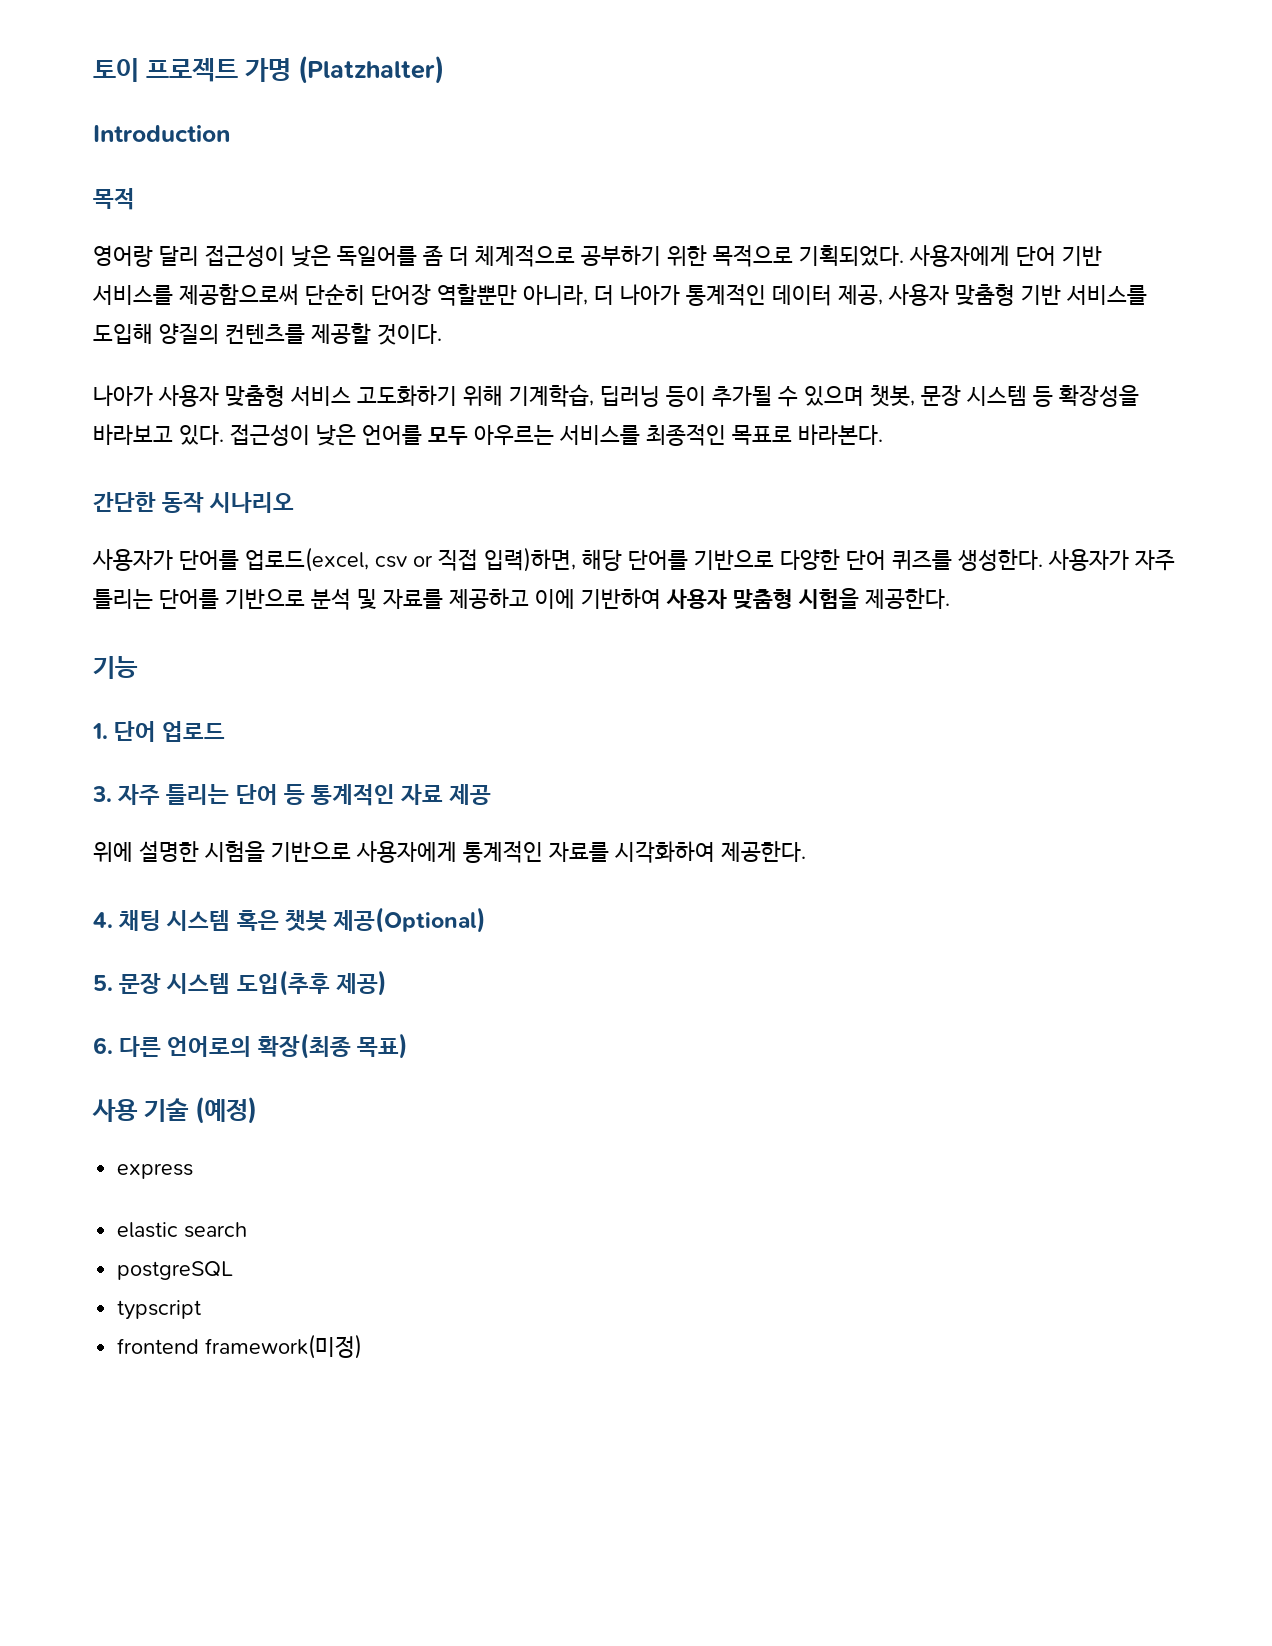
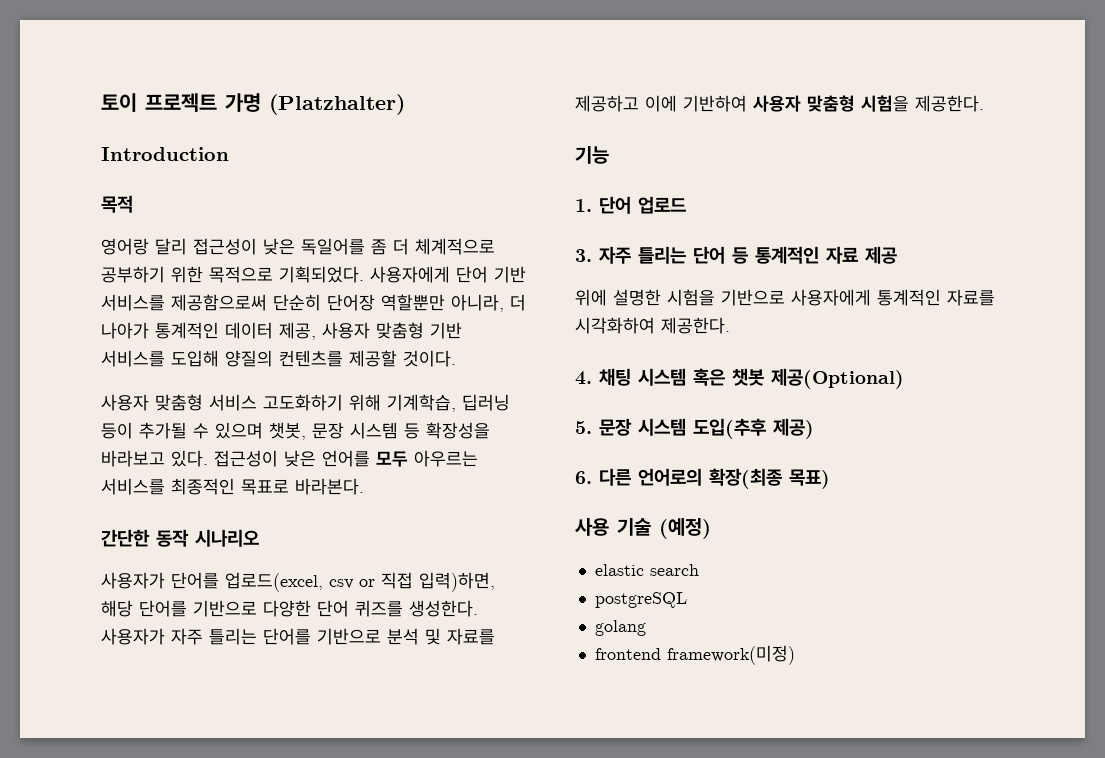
- 나아가 사용자 맞춤형 서비스 고도화하기 위해 기계학습, 딥러닝 등이 추가될 수 있으며 챗봇, 문장 시스템 등 확장성을 바라보고 있다.
+ 사용자 맞춤형 서비스 고도화하기 위해 기계학습, 딥러닝 등이 추가될 수 있으며 챗봇, 문장 시스템 등 확장성을 바라보고 있다.
- express
- typscript
+ golang

